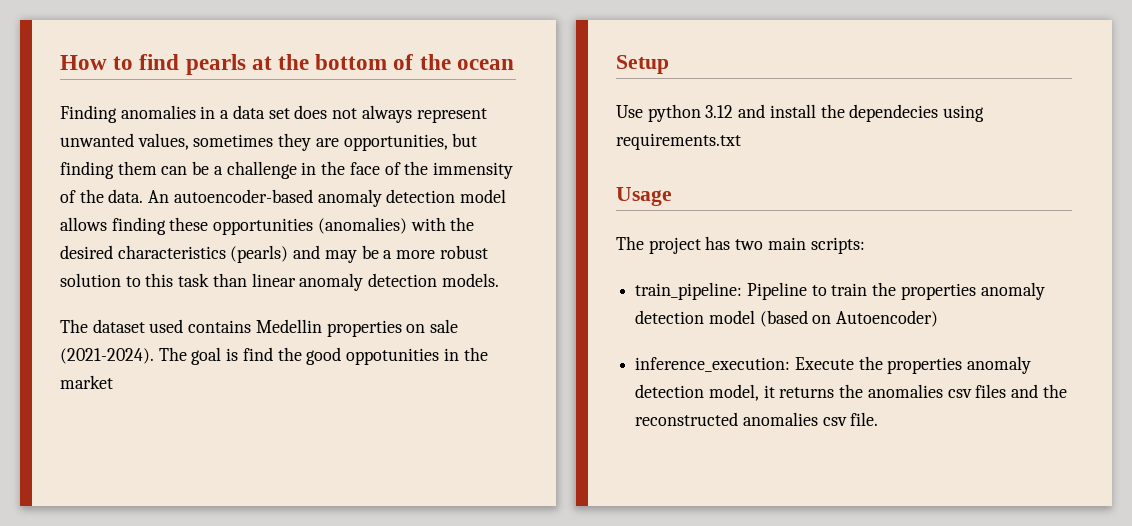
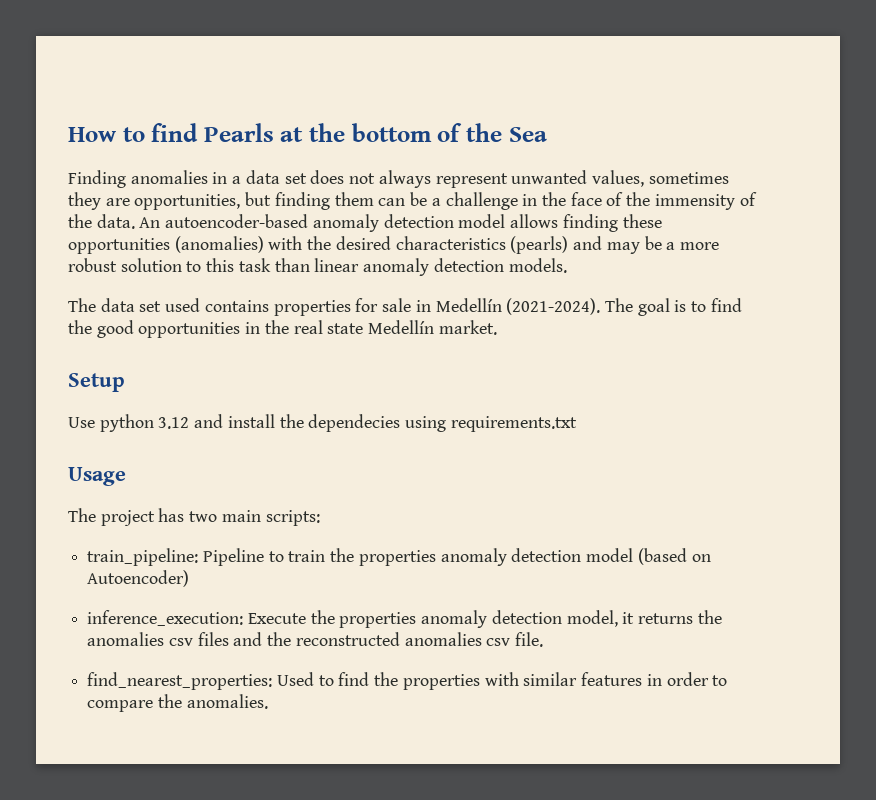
- How to find pearls at the bottom of the ocean
+ How to find Pearls at the bottom of the Sea
- The dataset used contains Medellin properties on sale (2021-2024).
+ The data set used contains properties for sale in Medellín (2021-2024).
- The goal is find the good oppotunities in the market
+ The goal is to find the good opportunities in the real state Medellín market.
+ find_nearest_properties: Used to find the properties with similar features in order to compare the anomalies.

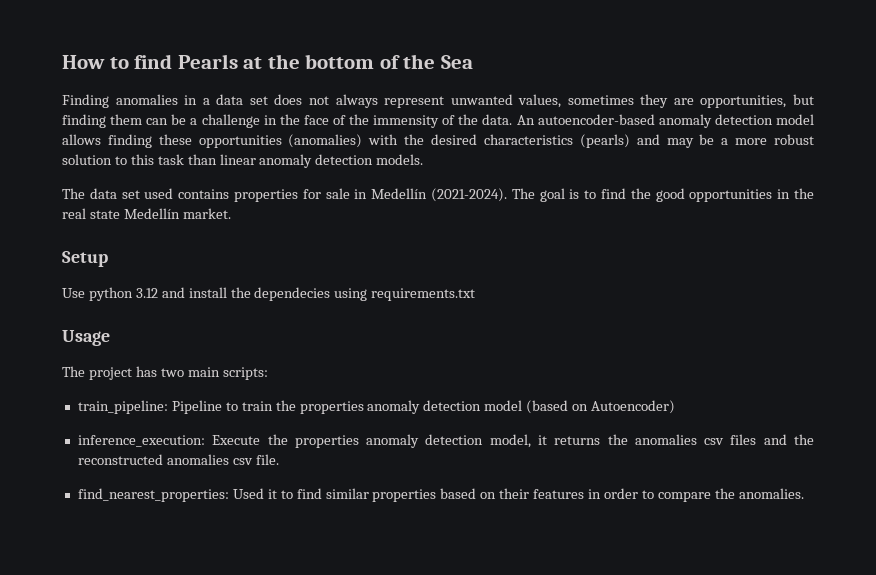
- find_nearest_properties: Used to find the properties with similar features in order to compare the anomalies.
+ find_nearest_properties: Used it to find similar properties based on their features in order to compare the anomalies.

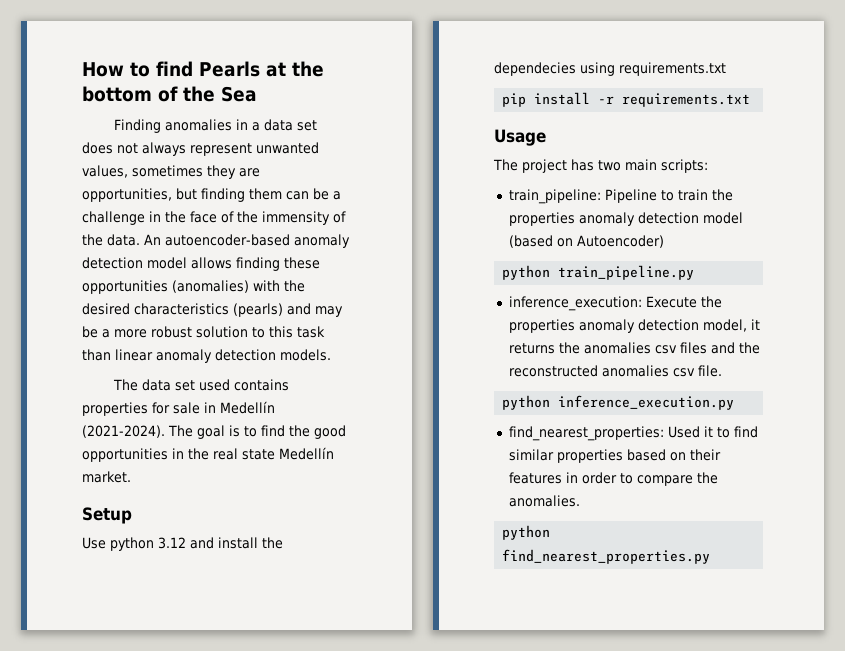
+ pip install -r requirements.txt
+ python train_pipeline.py
+ python inference_execution.py
+ python find_nearest_properties.py

